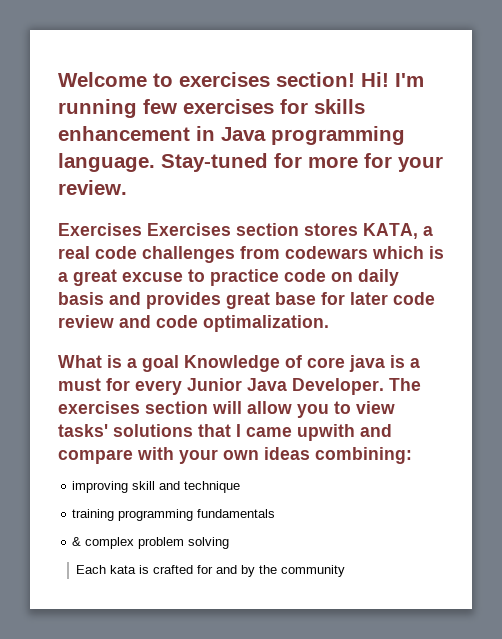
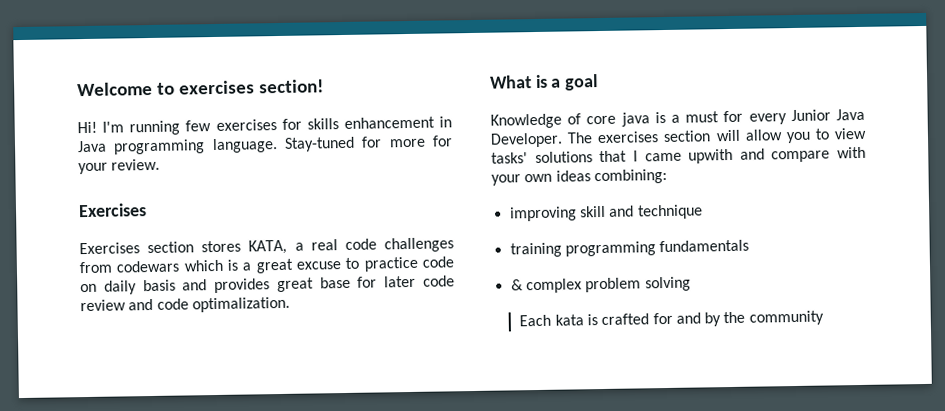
- Welcome to exercises section! Hi!
+ Welcome to exercises section!
+ Hi!
  Stay-tuned for more for your review.
- Exercises Exercises section stores KATA, a real code challenges from codewars which is a great excuse to practice code on daily basis and provides great base for later code review and code optimalization.
+ Exercises
+ Exercises section stores KATA, a real code challenges from codewars which is a great excuse to practice code on daily basis and provides great base for later code review and code optimalization.
- What is a goal Knowledge of core java is a must for every Junior Java Developer.
+ What is a goal
+ Knowledge of core java is a must for every Junior Java Developer.

